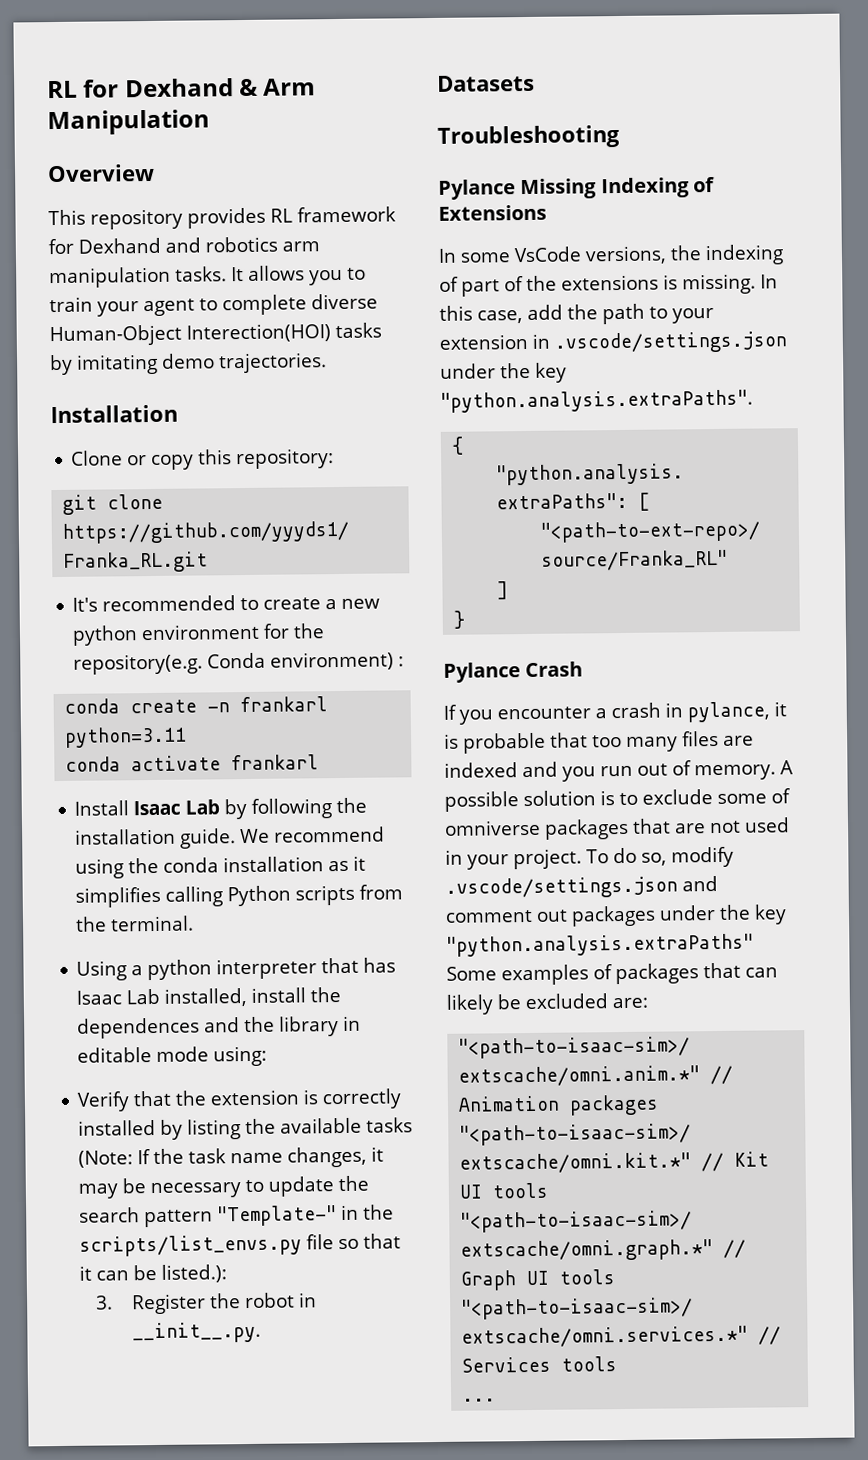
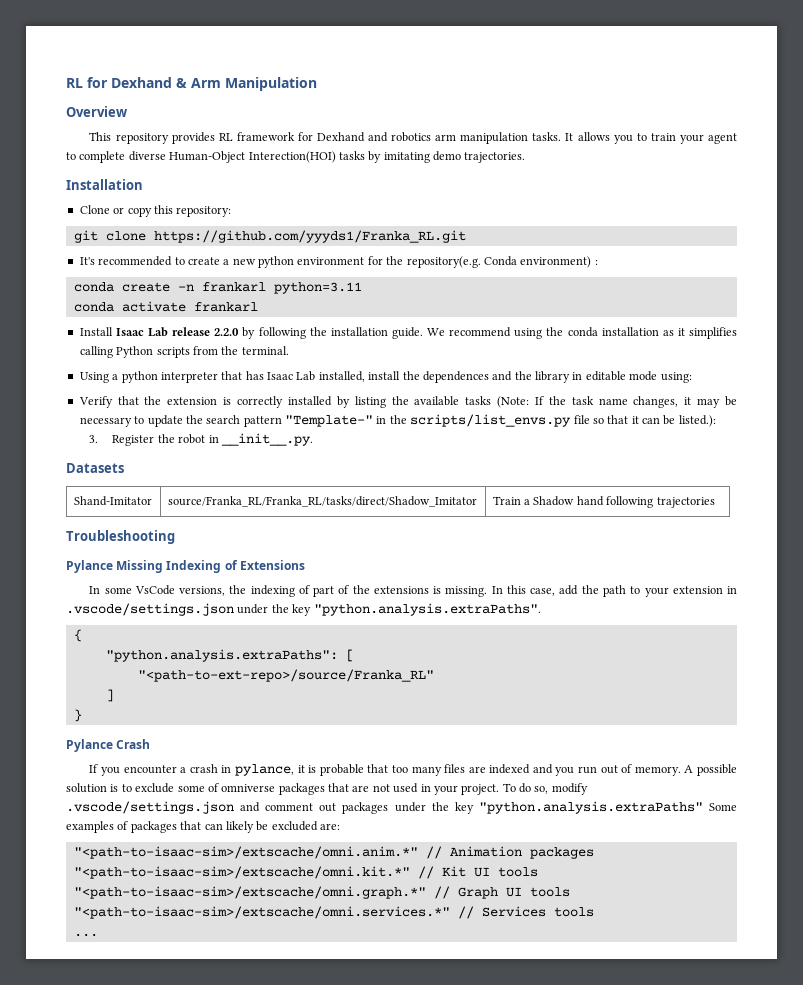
- Install Isaac Lab by following the installation guide.
+ Install Isaac Lab release 2.2.0 by following the installation guide.
+ Shand-Imitator | source/Franka_RL/Franka_RL/tasks/direct/Shadow_Imitator | Train a Shadow hand following trajectories

